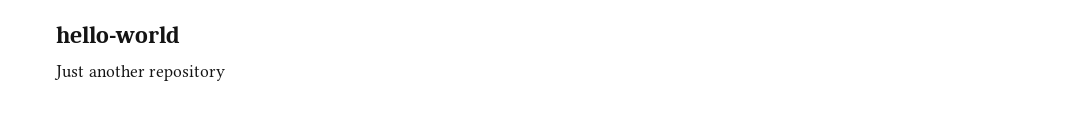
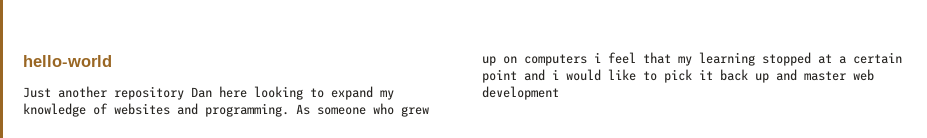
- Just another repository
+ Just another repository Dan here looking to expand my knowledge of websites and programming. As someone who grew up on computers i feel that my learning stopped at a certain point and i would like to pick it back up and master web development

